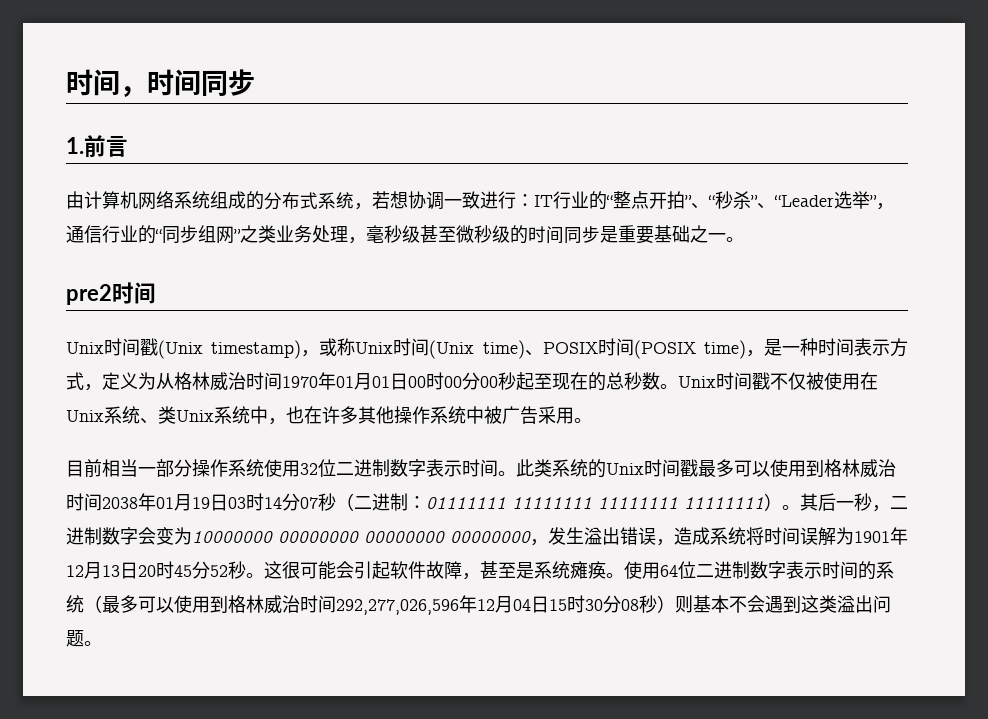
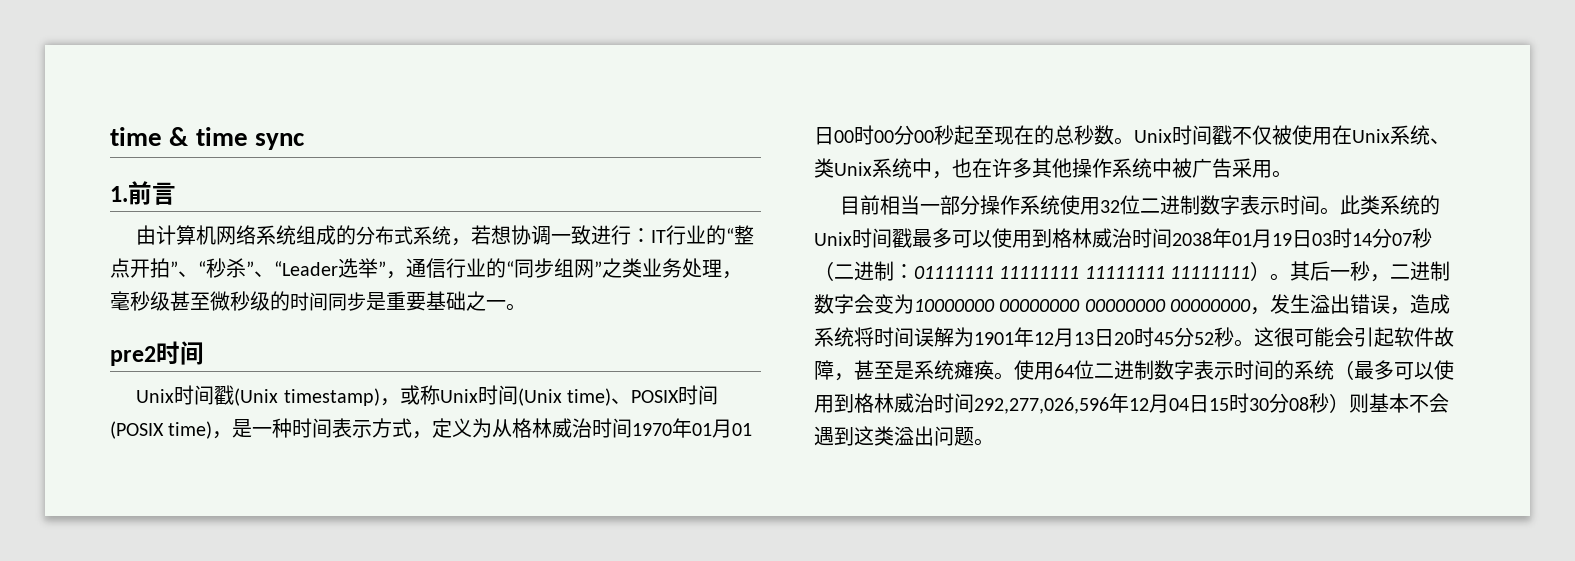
- 时间，时间同步
+ time & time sync

